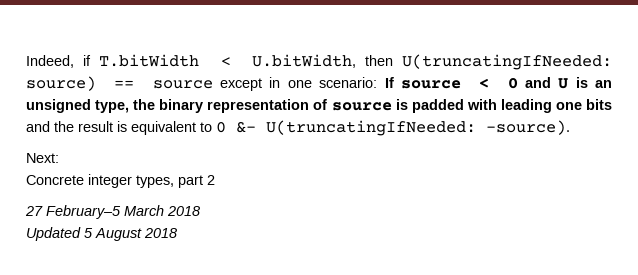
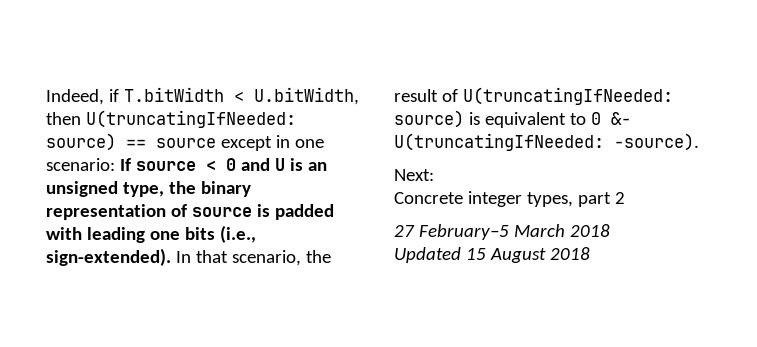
- Indeed, if T.bitWidth < U.bitWidth, then U(truncatingIfNeeded: source) == source except in one scenario: If source < 0 and U is an unsigned type, the binary representation of source is padded with leading one bits and the result is equivalent to 0 &- U(truncatingIfNeeded: -source).
+ Indeed, if T.bitWidth < U.bitWidth, then U(truncatingIfNeeded: source) == source except in one scenario: If source < 0 and U is an unsigned type, the binary representation of source is padded with leading one bits (i.e., sign-extended). In that scenario, the result of U(truncatingIfNeeded: source) is equivalent to 0 &- U(truncatingIfNeeded: -source).
- Updated 5 August 2018
+ Updated 15 August 2018

